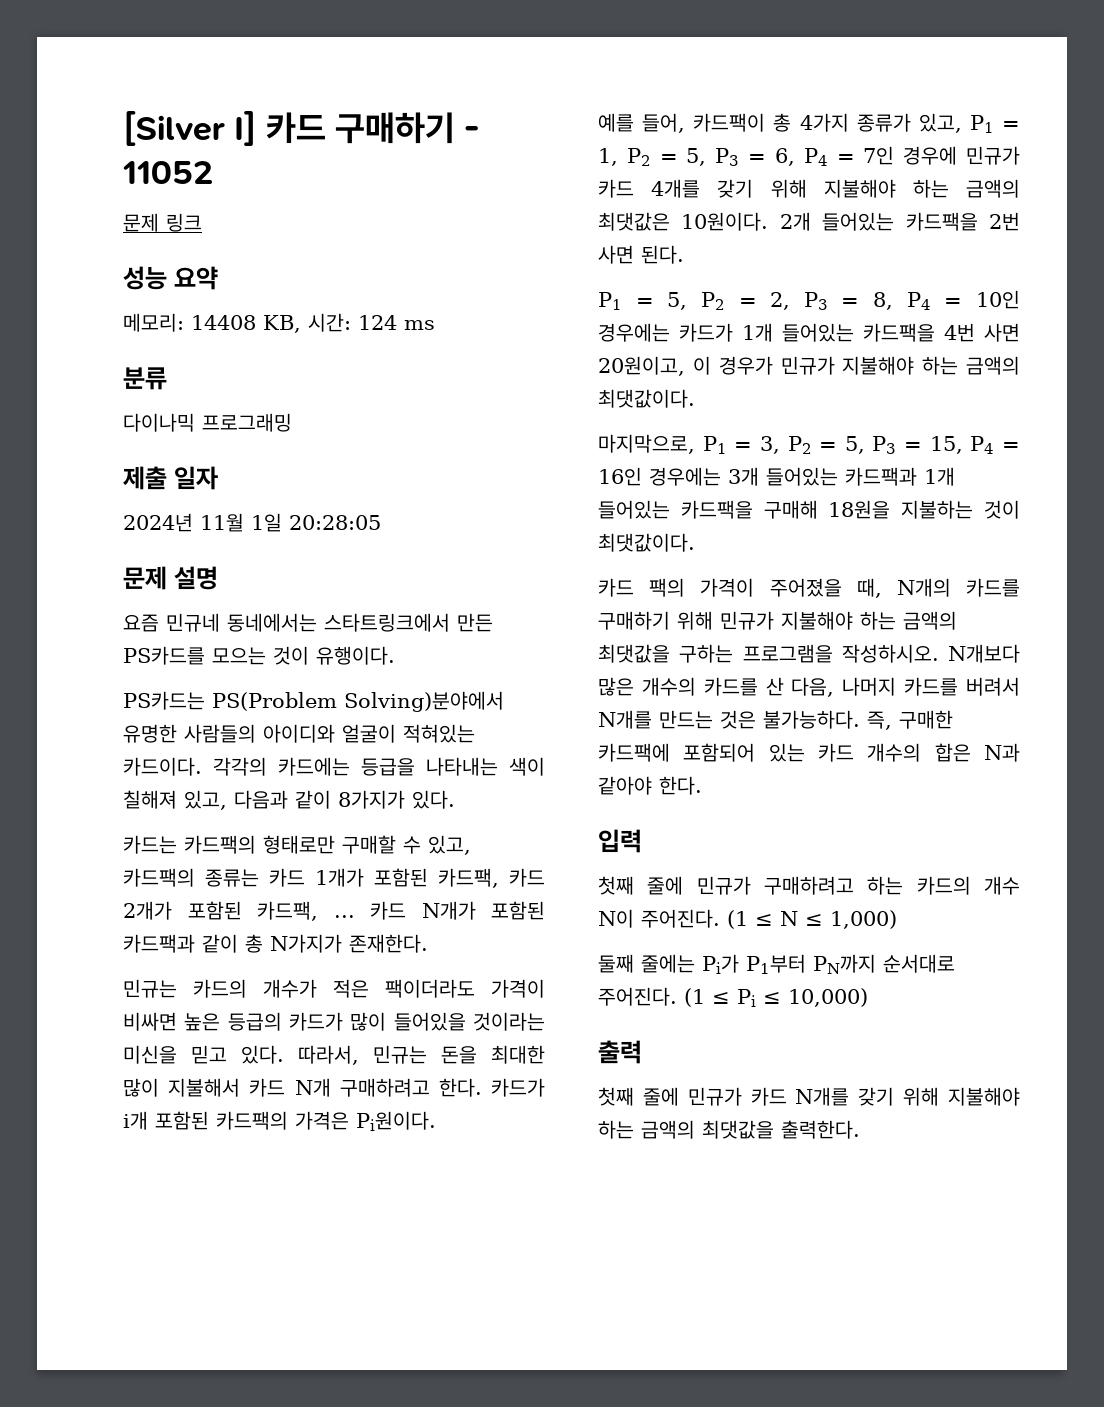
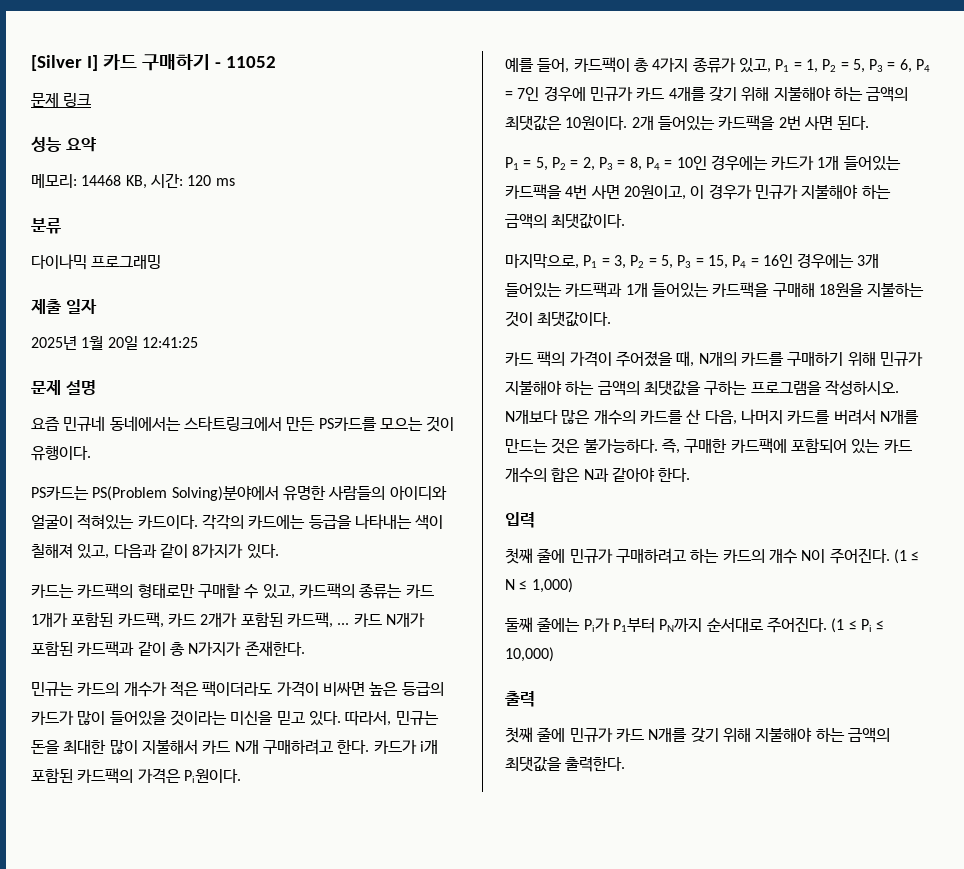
- 메모리: 14408 KB, 시간: 124 ms
+ 메모리: 14468 KB, 시간: 120 ms
- 2024년 11월 1일 20:28:05
+ 2025년 1월 20일 12:41:25

